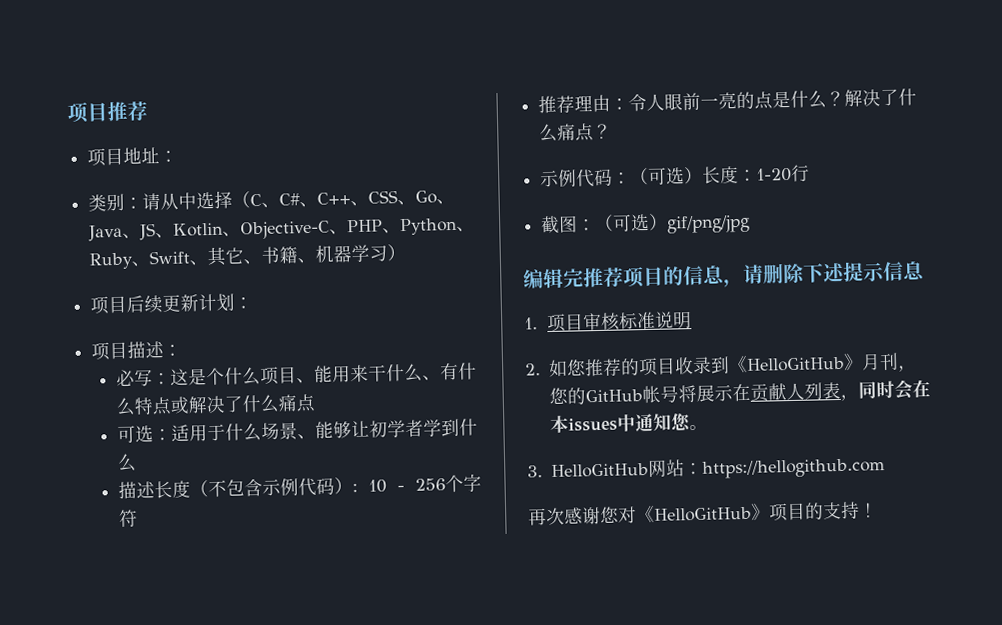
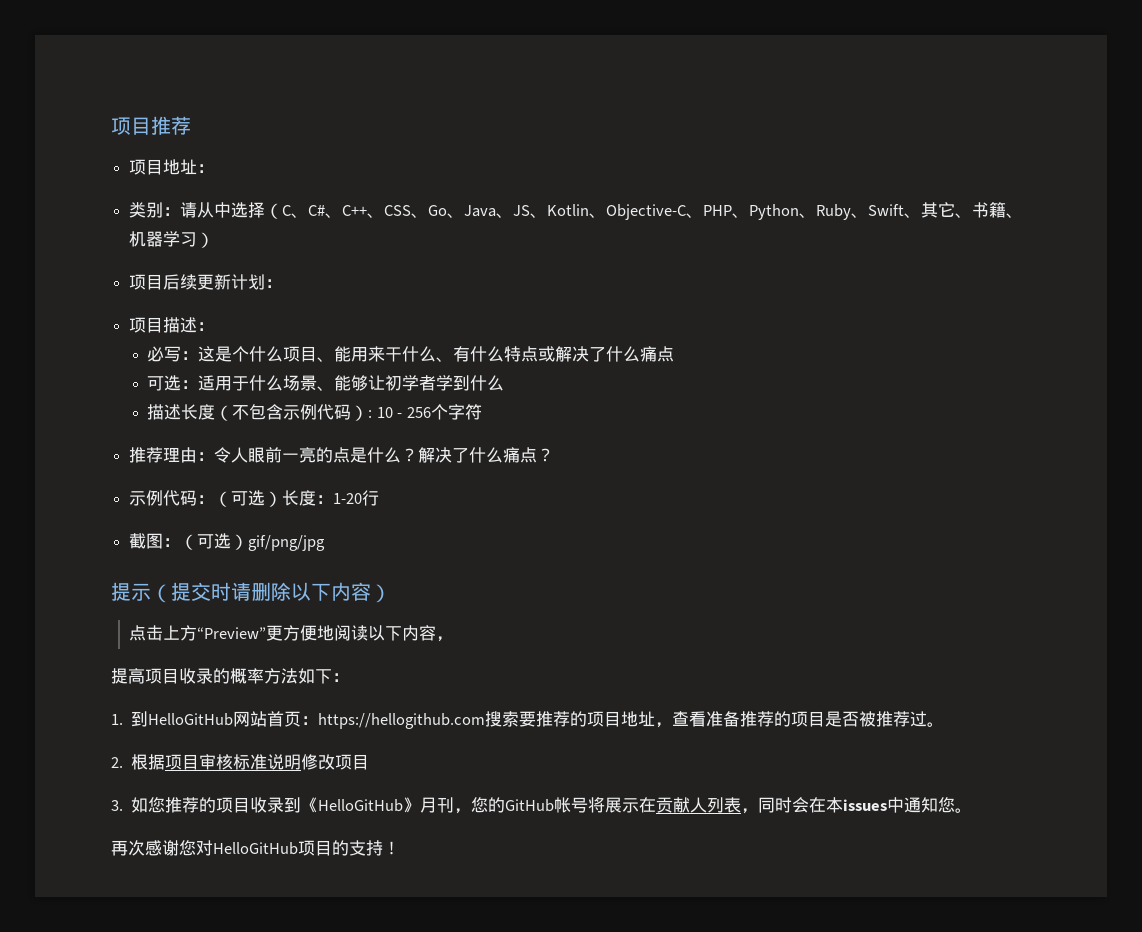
- 编辑完推荐项目的信息，请删除下述提示信息
- 1.项目审核标准说明
- 2.如您推荐的项目收录到《HelloGitHub》月刊，您的GitHub帐号将展示在贡献人列表，同时会在本issues中通知您。
+ 提示（提交时请删除以下内容）
+ 点击上方“Preview”更方便地阅读以下内容，
+ 提高项目收录的概率方法如下：
+ 1.到HelloGitHub网站首页：https://hellogithub.com搜索要推荐的项目地址，查看准备推荐的项目是否被推荐过。
+ 2.根据项目审核标准说明修改项目
+ 3.如您推荐的项目收录到《HelloGitHub》月刊，您的GitHub帐号将展示在贡献人列表，同时会在本issues中通知您。
- 3. HelloGitHub网站：https://hellogithub.com
- 再次感谢您对《HelloGitHub》项目的支持！
+ 再次感谢您对HelloGitHub项目的支持！

